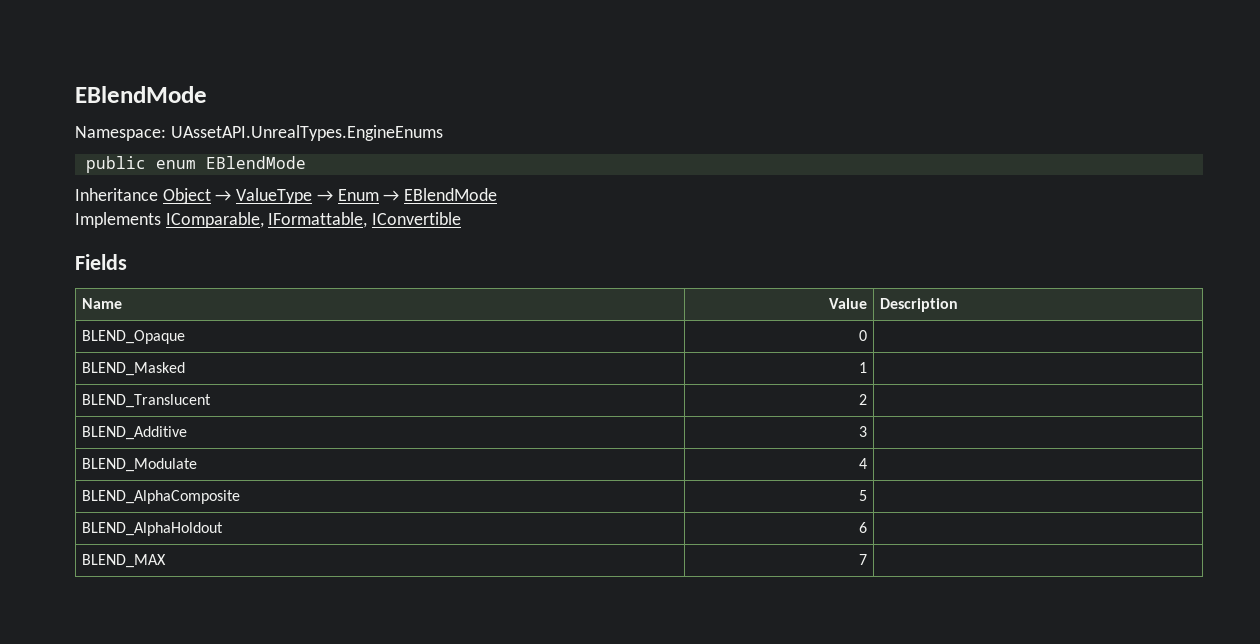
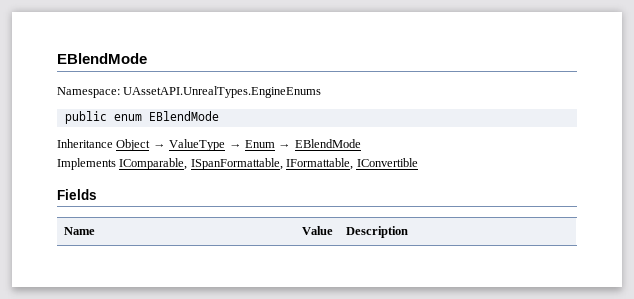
- Implements IComparable, IFormattable, IConvertible
+ Implements IComparable, ISpanFormattable, IFormattable, IConvertible
- BLEND_Opaque | 0 |
- BLEND_Masked | 1 |
- BLEND_Translucent | 2 |
- BLEND_Additive | 3 |
- BLEND_Modulate | 4 |
- BLEND_AlphaComposite | 5 |
- BLEND_AlphaHoldout | 6 |
- BLEND_MAX | 7 |

